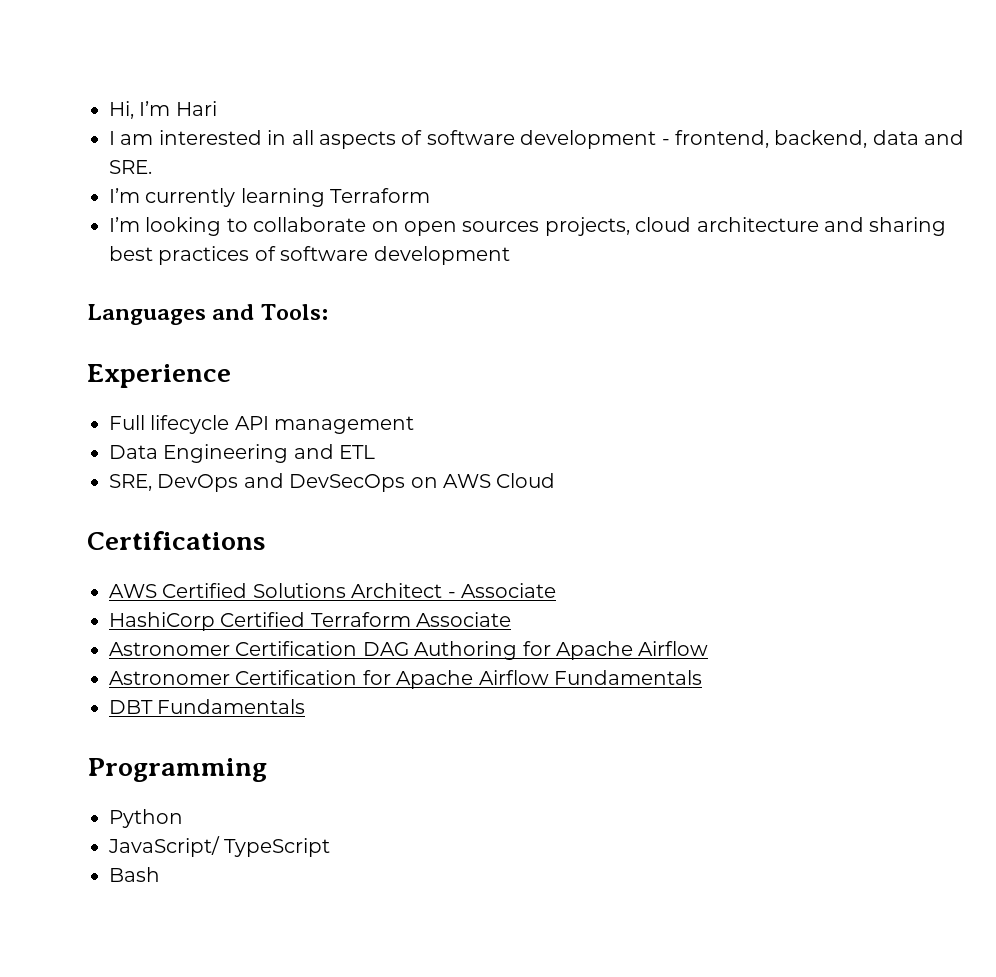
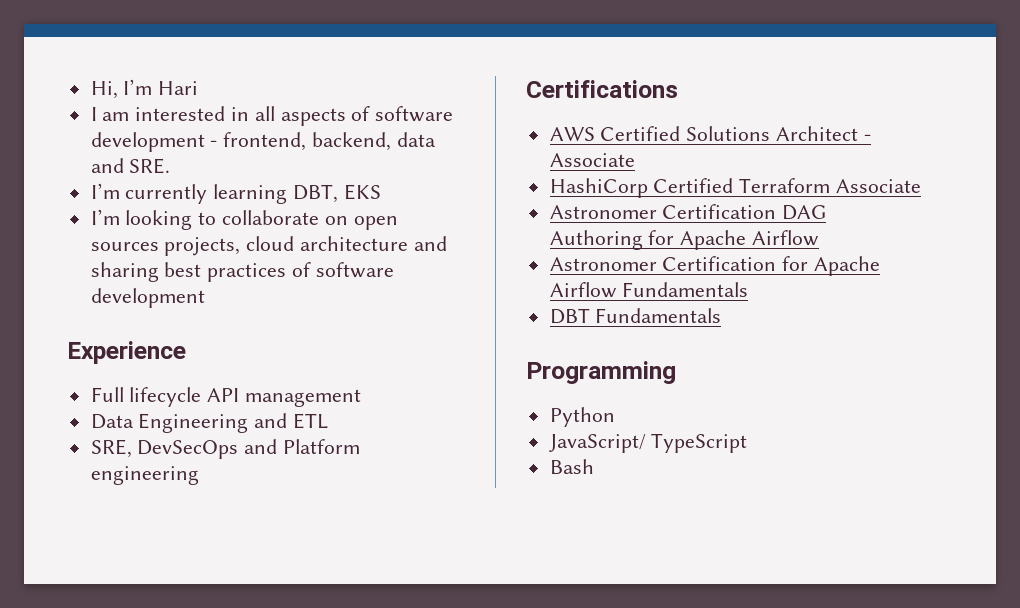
- I’m currently learning Terraform
+ I’m currently learning DBT, EKS
- Languages and Tools:
- SRE, DevOps and DevSecOps on AWS Cloud
+ SRE, DevSecOps and Platform engineering

